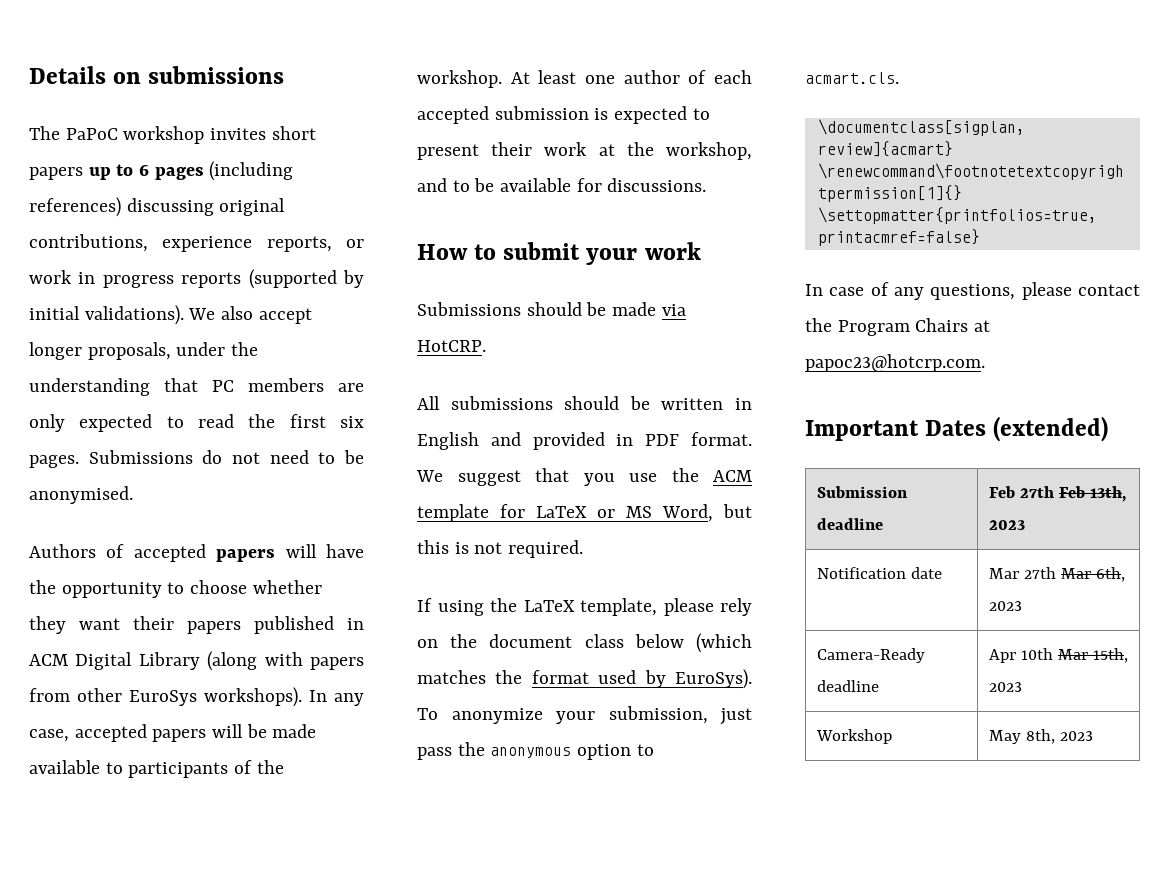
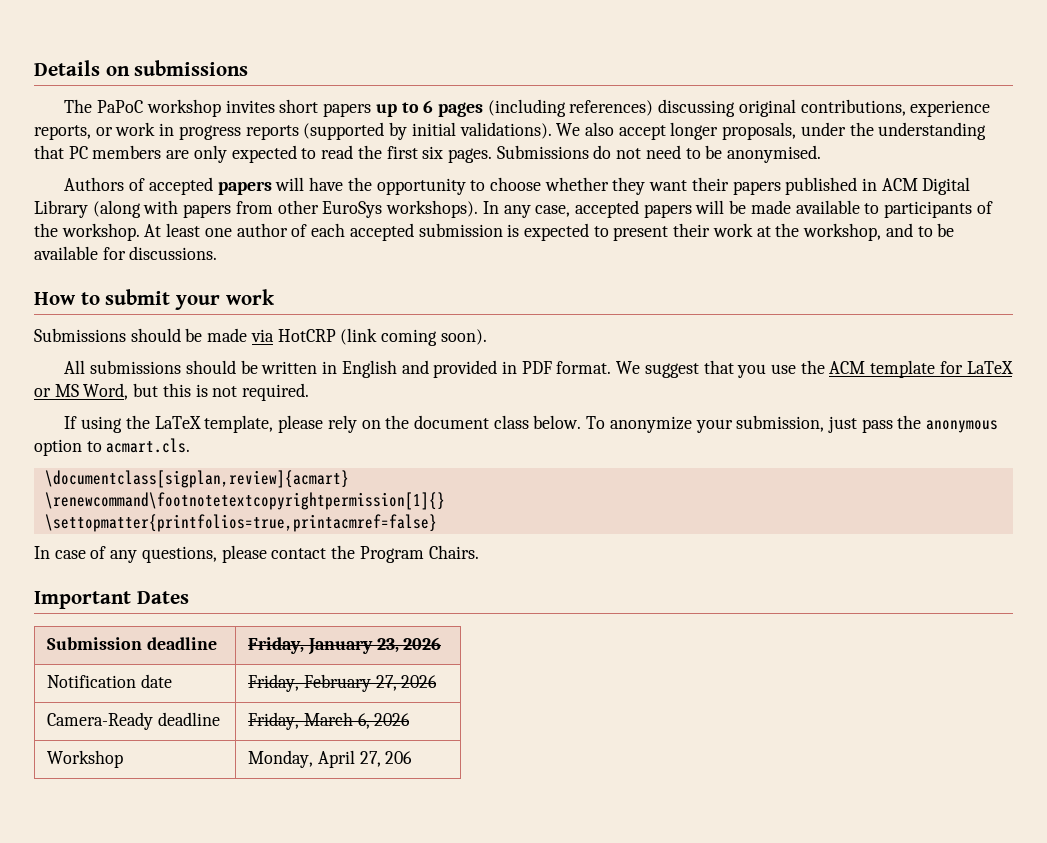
- Submissions should be made via HotCRP.
+ Submissions should be made via HotCRP (link coming soon).
- If using the LaTeX template, please rely on the document class below (which matches the format used by EuroSys).
+ If using the LaTeX template, please rely on the document class below.
- In case of any questions, please contact the Program Chairs at papoc23@hotcrp.com.
+ In case of any questions, please contact the Program Chairs.
- Important Dates (extended)
+ Important Dates
- Submission deadline | Feb 27th Feb 13th, 2023
- Notification date | Mar 27th Mar 6th, 2023
- Camera-Ready deadline | Apr 10th Mar 15th, 2023
- Workshop | May 8th, 2023
+ Submission deadline | Friday, January 23, 2026
+ Notification date | Friday, February 27, 2026
+ Camera-Ready deadline | Friday, March 6, 2026
+ Workshop | Monday, April 27, 206

